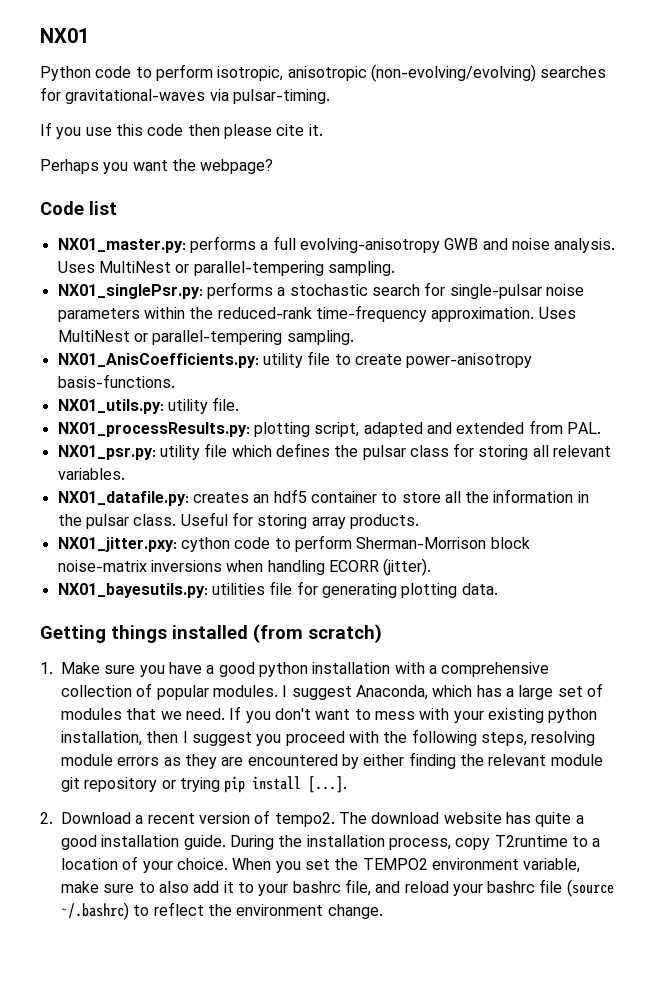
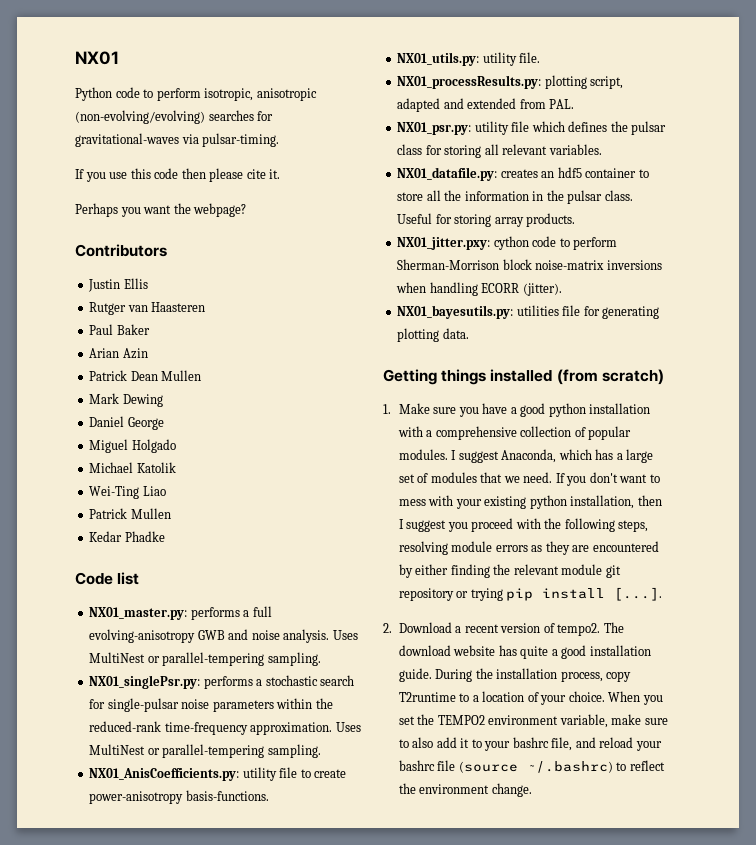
+ Contributors
+ Justin Ellis
+ Rutger van Haasteren
+ Paul Baker
+ Arian Azin
+ Patrick Dean Mullen
+ Mark Dewing
+ Daniel George
+ Miguel Holgado
+ Michael Katolik
+ Wei-Ting Liao
+ Patrick Mullen
+ Kedar Phadke

